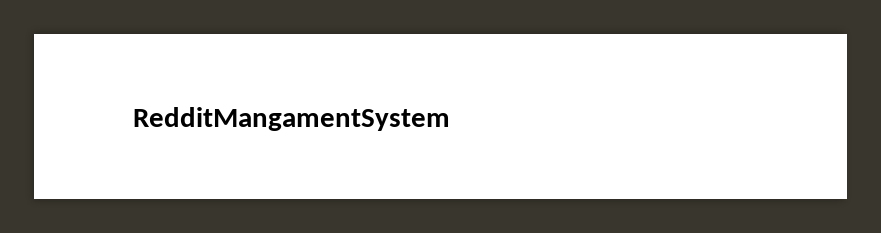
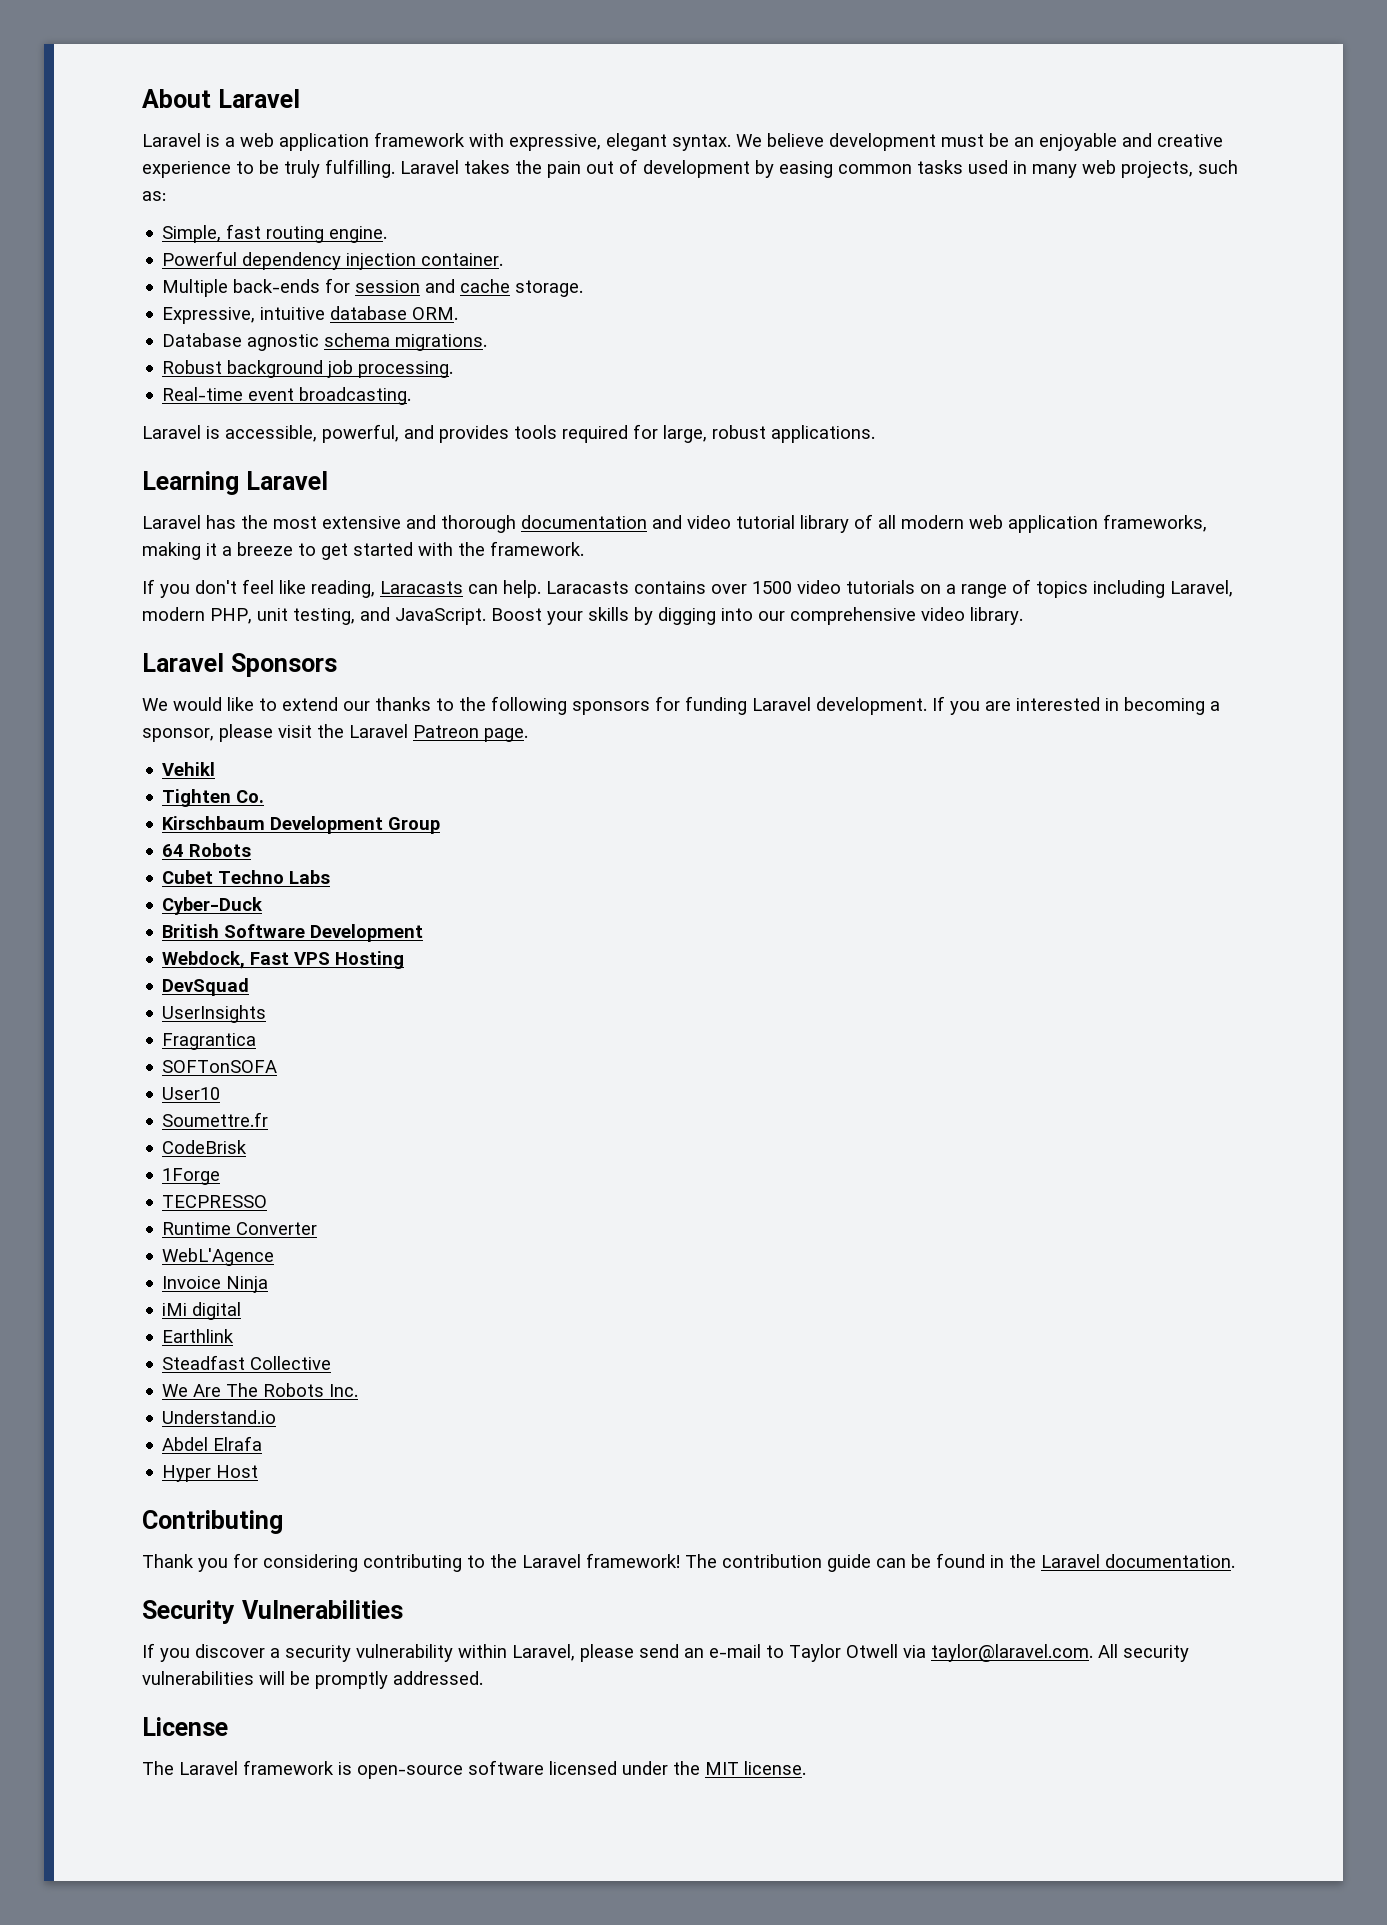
- RedditMangamentSystem
+ About Laravel
+ Laravel is a web application framework with expressive, elegant syntax. We believe development must be an enjoyable and creative experience to be truly fulfilling. Laravel takes the pain out of development by easing common tasks used in many web projects, such as:
+ Simple, fast routing engine.
+ Powerful dependency injection container.
+ Multiple back-ends for session and cache storage.
+ Expressive, intuitive database ORM.
+ Database agnostic schema migrations.
+ Robust background job processing.
+ Real-time event broadcasting.
+ Laravel is accessible, powerful, and provides tools required for large, robust applications.
+ Learning Laravel
+ Laravel has the most extensive and thorough documentation and video tutorial library of all modern web application frameworks, making it a breeze to get started with the framework.
+ If you don't feel like reading, Laracasts can help. Laracasts contains over 1500 video tutorials on a range of topics including Laravel, modern PHP, unit testing, and JavaScript. Boost your skills by digging into our comprehensive video library.
+ Laravel Sponsors
+ We would like to extend our thanks to the following sponsors for funding Laravel development. If you are interested in becoming a sponsor, please visit the Laravel Patreon page.
+ Vehikl
+ Tighten Co.
+ Kirschbaum Development Group
+ 64 Robots
+ Cubet Techno Labs
+ Cyber-Duck
+ British Software Development
+ Webdock, Fast VPS Hosting
+ DevSquad
+ UserInsights
+ Fragrantica
+ SOFTonSOFA
+ User10
+ Soumettre.fr
+ CodeBrisk
+ 1Forge
+ TECPRESSO
+ Runtime Converter
+ WebL'Agence
+ Invoice Ninja
+ iMi digital
+ Earthlink
+ Steadfast Collective
+ We Are The Robots Inc.
+ Understand.io
+ Abdel Elrafa
+ Hyper Host
+ Contributing
+ Thank you for considering contributing to the Laravel framework! The contribution guide can be found in the Laravel documentation.
+ Security Vulnerabilities
+ If you discover a security vulnerability within Laravel, please send an e-mail to Taylor Otwell via taylor@laravel.com. All security vulnerabilities will be promptly addressed.
+ License
+ The Laravel framework is open-source software licensed under the MIT license.

